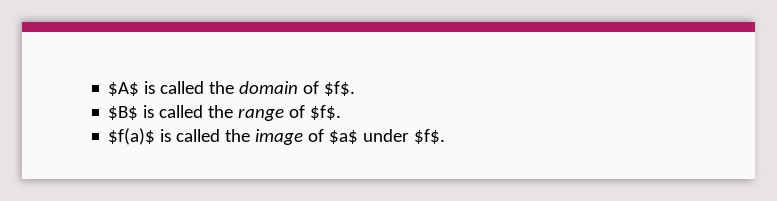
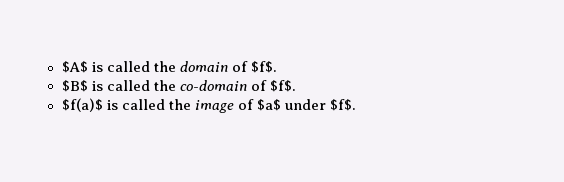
- $B$ is called the range of $f$.
+ $B$ is called the co-domain of $f$.

